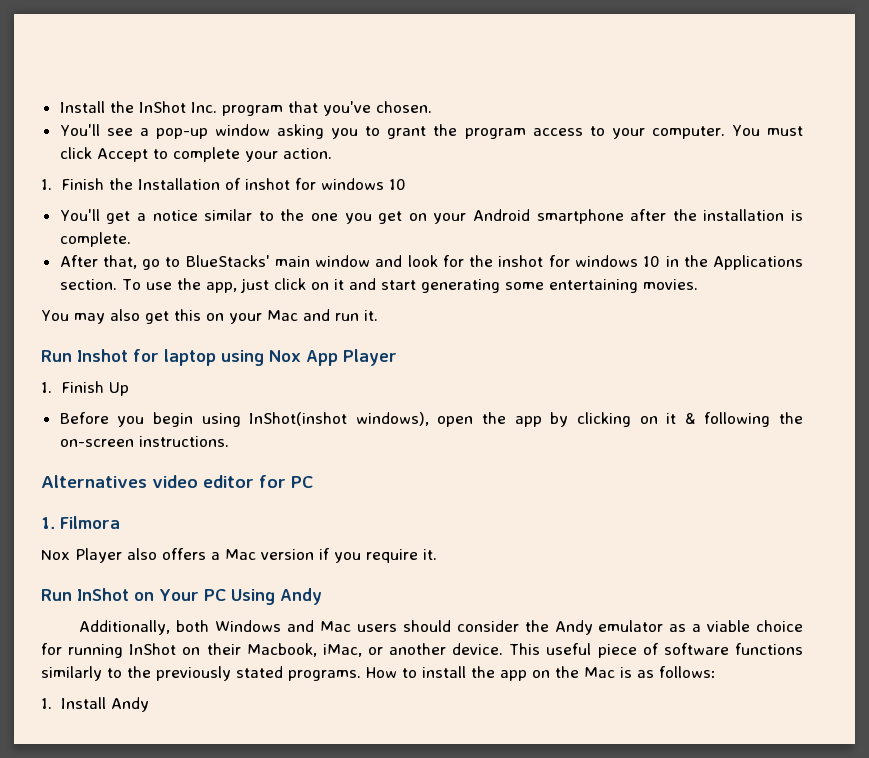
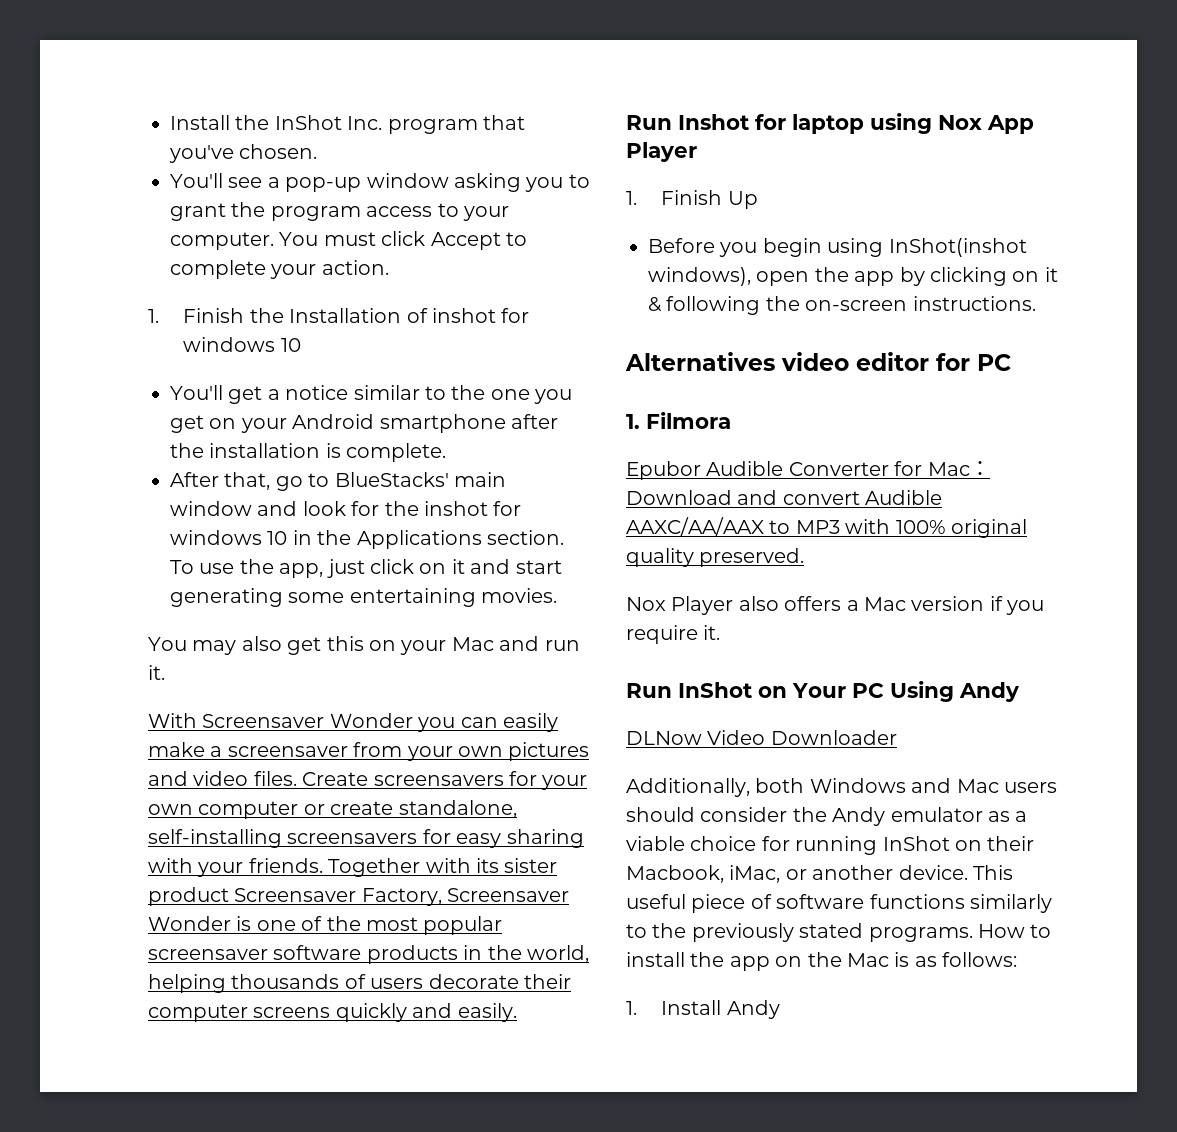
+ With Screensaver Wonder you can easily make a screensaver from your own pictures and video files. Create screensavers for your own computer or create standalone, self-installing screensavers for easy sharing with your friends. Together with its sister product Screensaver Factory, Screensaver Wonder is one of the most popular screensaver software products in the world, helping thousands of users decorate their computer screens quickly and easily.
+ Epubor Audible Converter for Mac：Download and convert Audible AAXC/AA/AAX to MP3 with 100% original quality preserved.
+ DLNow Video Downloader

